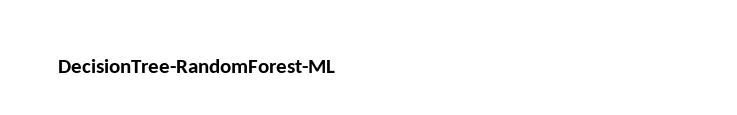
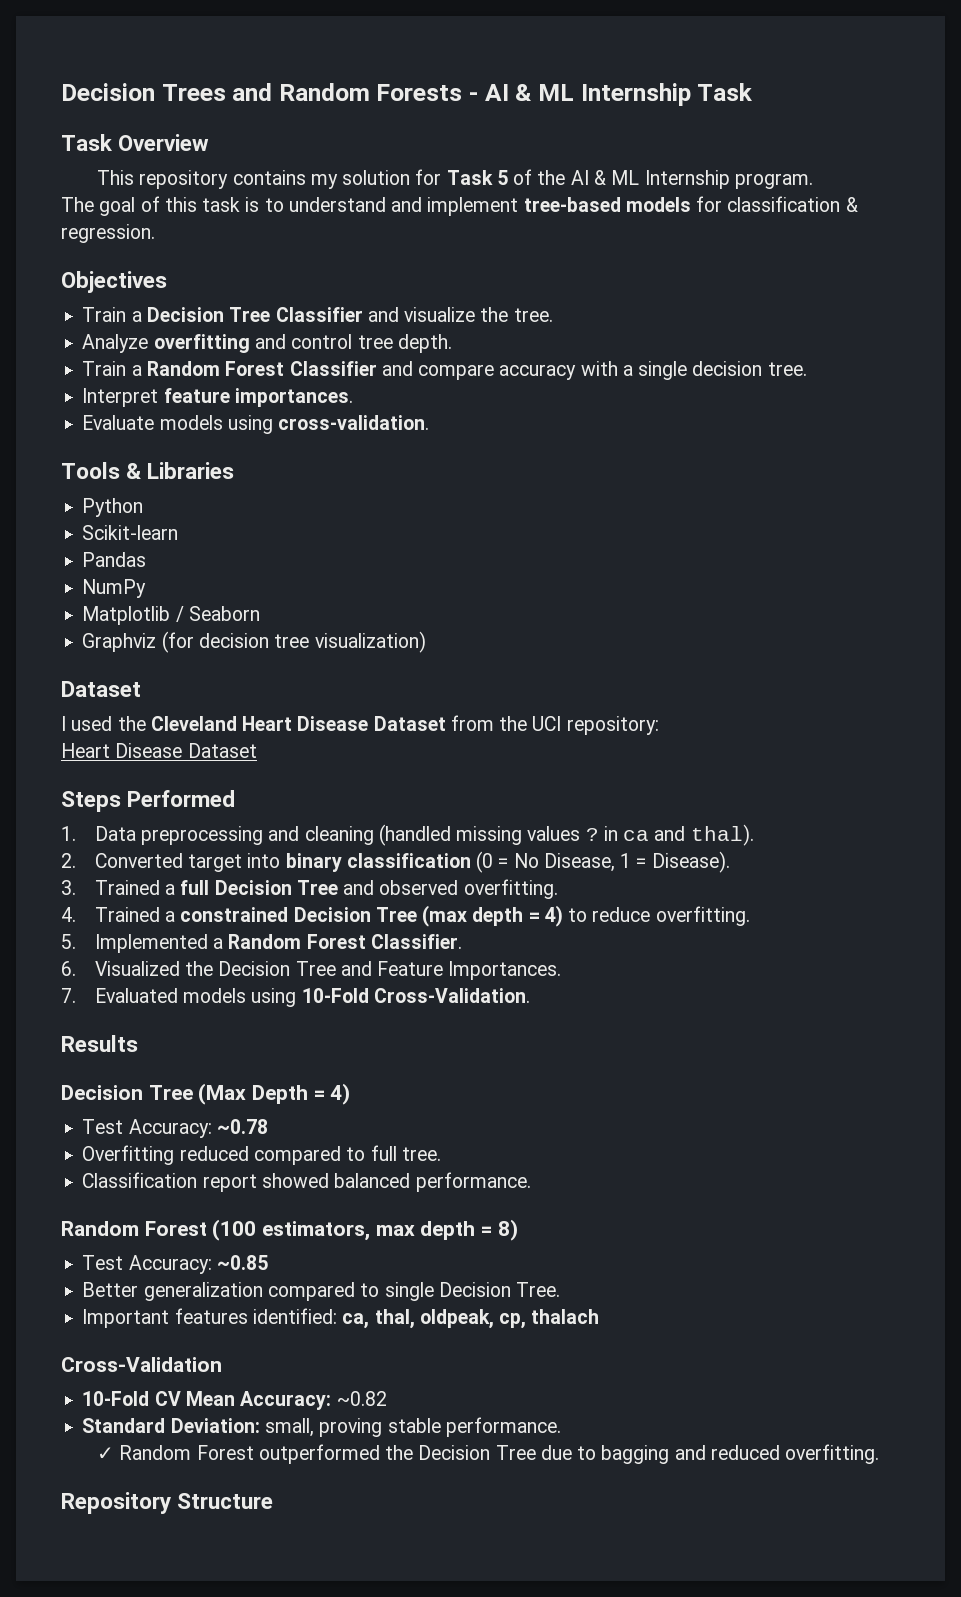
- DecisionTree-RandomForest-ML
+ Decision Trees and Random Forests - AI & ML Internship Task
+ Task Overview
+ This repository contains my solution for Task 5 of the AI & ML Internship program.
+ The goal of this task is to understand and implement tree-based models for classification & regression.
+ Objectives
+ Train a Decision Tree Classifier and visualize the tree.
+ Analyze overfitting and control tree depth.
+ Train a Random Forest Classifier and compare accuracy with a single decision tree.
+ Interpret feature importances.
+ Evaluate models using cross-validation.
+ Tools & Libraries
+ Python
+ Scikit-learn
+ Pandas
+ NumPy
+ Matplotlib / Seaborn
+ Graphviz (for decision tree visualization)
+ Dataset
+ I used the Cleveland Heart Disease Dataset from the UCI repository:
+ Heart Disease Dataset
+ Steps Performed
+ 1. Data preprocessing and cleaning (handled missing values ? in ca and thal).
+ 2. Converted target into binary classification (0 = No Disease, 1 = Disease).
+ 3. Trained a full Decision Tree and observed overfitting.
+ 4. Trained a constrained Decision Tree (max depth = 4) to reduce overfitting.
+ 5. Implemented a Random Forest Classifier.
+ 6. Visualized the Decision Tree and Feature Importances.
+ 7. Evaluated models using 10-Fold Cross-Validation.
+ Results
+ Decision Tree (Max Depth = 4)
+ Test Accuracy: ~0.78
+ Overfitting reduced compared to full tree.
+ Classification report showed balanced performance.
+ Random Forest (100 estimators, max depth = 8)
+ Test Accuracy: ~0.85
+ Better generalization compared to single Decision Tree.
+ Important features identified: ca, thal, oldpeak, cp, thalach
+ Cross-Validation
+ 10-Fold CV Mean Accuracy: ~0.82
+ Standard Deviation: small, proving stable performance.
+ ✓ Random Forest outperformed the Decision Tree due to bagging and reduced overfitting.
+ Repository Structure

